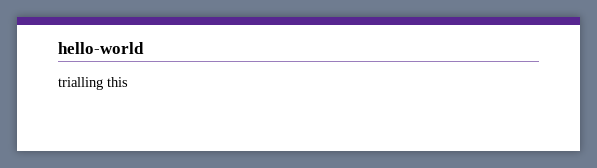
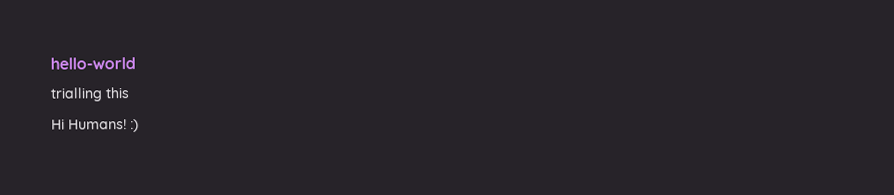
+ Hi Humans! :)

